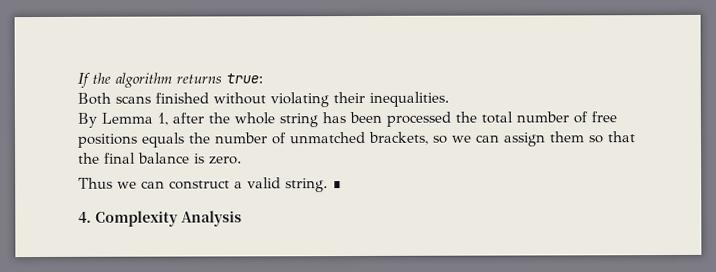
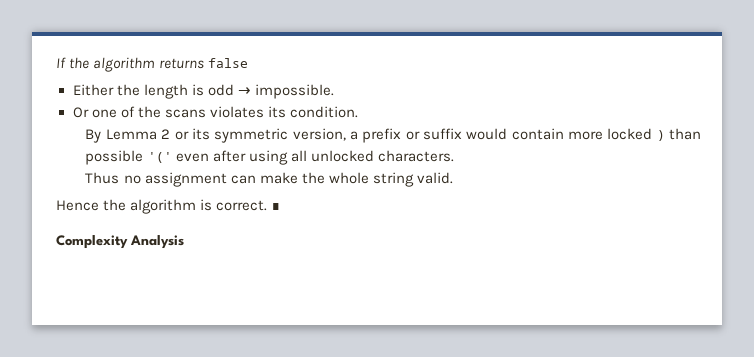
- If the algorithm returns true:
- Both scans finished without violating their inequalities.
- By Lemma 1, after the whole string has been processed the total number of free positions equals the number of unmatched brackets, so we can assign them so that the final balance is zero.
- Thus we can construct a valid string.
+ If the algorithm returns false
+ Either the length is odd → impossible.
+ Or one of the scans violates its condition.
+ By Lemma 2 or its symmetric version, a prefix or suffix would contain more locked ) than possible '(' even after using all unlocked characters.
+ Thus no assignment can make the whole string valid.
+ Hence the algorithm is correct.
- 4. Complexity Analysis
+ Complexity Analysis

